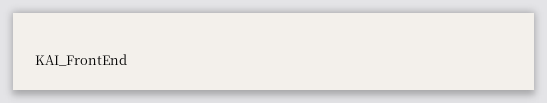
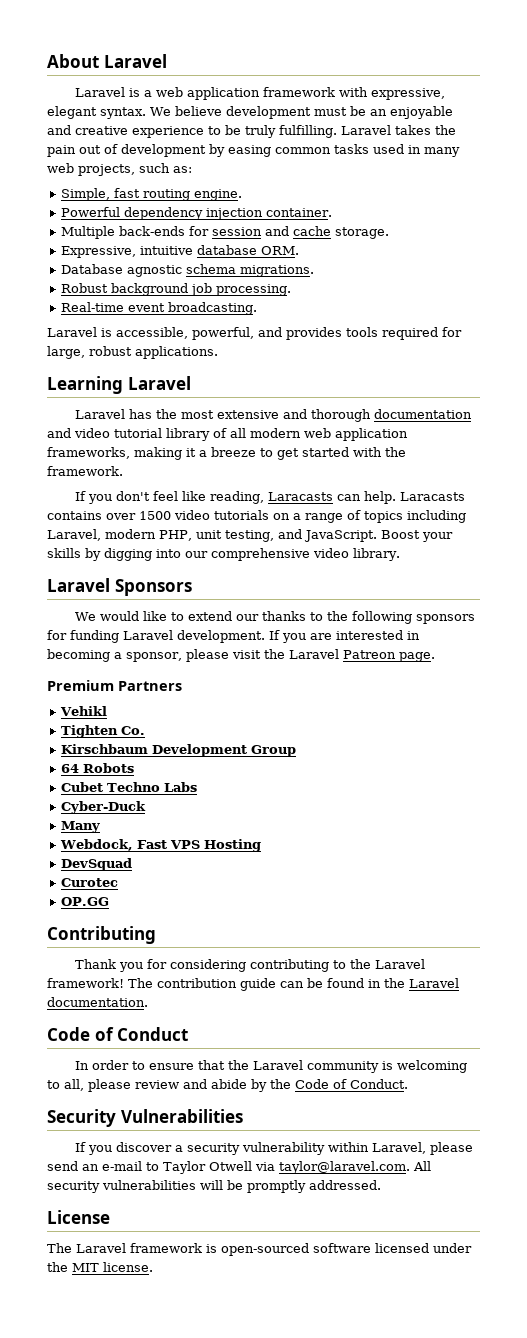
- KAI_FrontEnd
+ About Laravel
+ Laravel is a web application framework with expressive, elegant syntax. We believe development must be an enjoyable and creative experience to be truly fulfilling. Laravel takes the pain out of development by easing common tasks used in many web projects, such as:
+ Simple, fast routing engine.
+ Powerful dependency injection container.
+ Multiple back-ends for session and cache storage.
+ Expressive, intuitive database ORM.
+ Database agnostic schema migrations.
+ Robust background job processing.
+ Real-time event broadcasting.
+ Laravel is accessible, powerful, and provides tools required for large, robust applications.
+ Learning Laravel
+ Laravel has the most extensive and thorough documentation and video tutorial library of all modern web application frameworks, making it a breeze to get started with the framework.
+ If you don't feel like reading, Laracasts can help. Laracasts contains over 1500 video tutorials on a range of topics including Laravel, modern PHP, unit testing, and JavaScript. Boost your skills by digging into our comprehensive video library.
+ Laravel Sponsors
+ We would like to extend our thanks to the following sponsors for funding Laravel development. If you are interested in becoming a sponsor, please visit the Laravel Patreon page.
+ Premium Partners
+ Vehikl
+ Tighten Co.
+ Kirschbaum Development Group
+ 64 Robots
+ Cubet Techno Labs
+ Cyber-Duck
+ Many
+ Webdock, Fast VPS Hosting
+ DevSquad
+ Curotec
+ OP.GG
+ Contributing
+ Thank you for considering contributing to the Laravel framework! The contribution guide can be found in the Laravel documentation.
+ Code of Conduct
+ In order to ensure that the Laravel community is welcoming to all, please review and abide by the Code of Conduct.
+ Security Vulnerabilities
+ If you discover a security vulnerability within Laravel, please send an e-mail to Taylor Otwell via taylor@laravel.com. All security vulnerabilities will be promptly addressed.
+ License
+ The Laravel framework is open-sourced software licensed under the MIT license.

